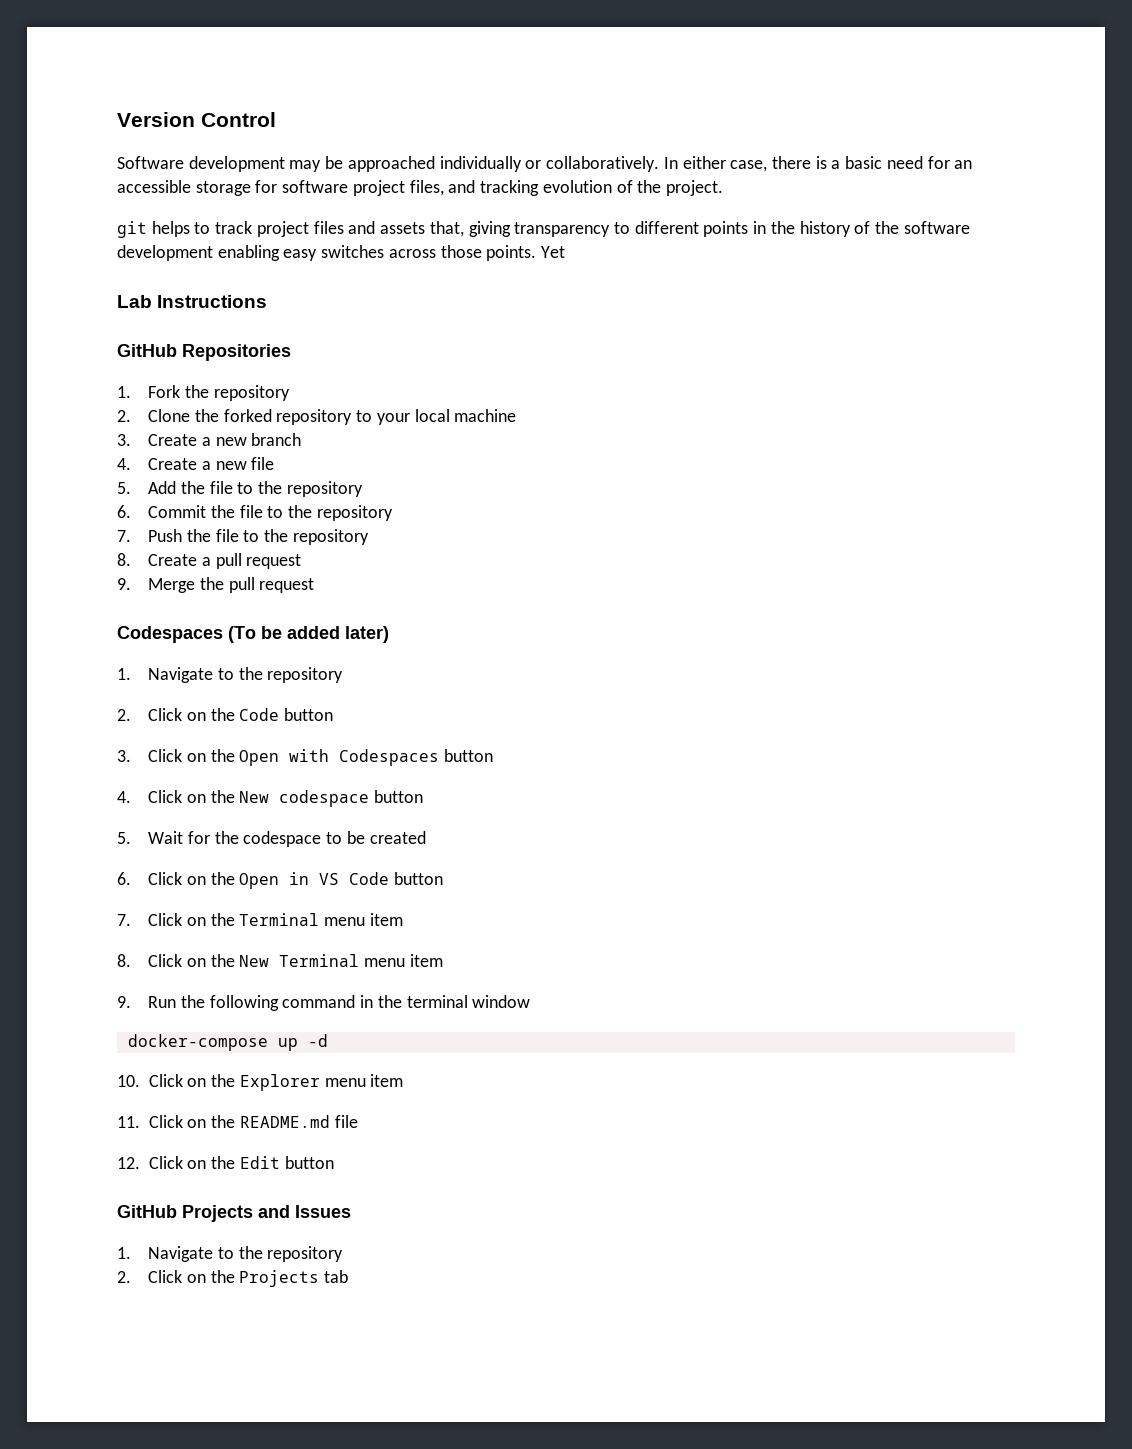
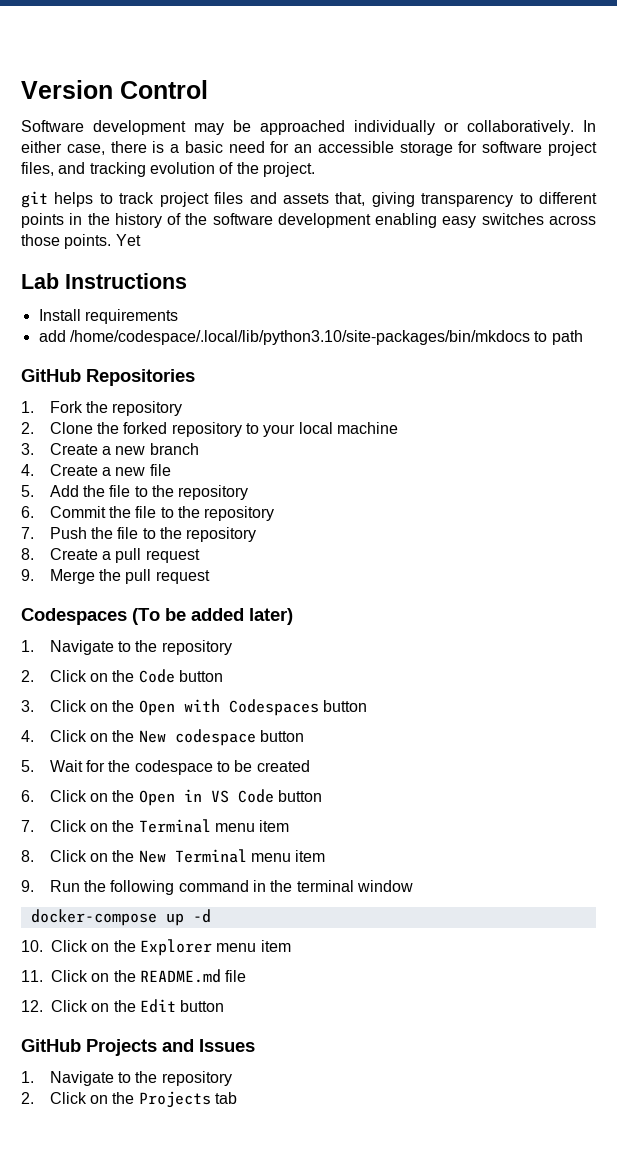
+ Install requirements
+ add /home/codespace/.local/lib/python3.10/site-packages/bin/mkdocs to path

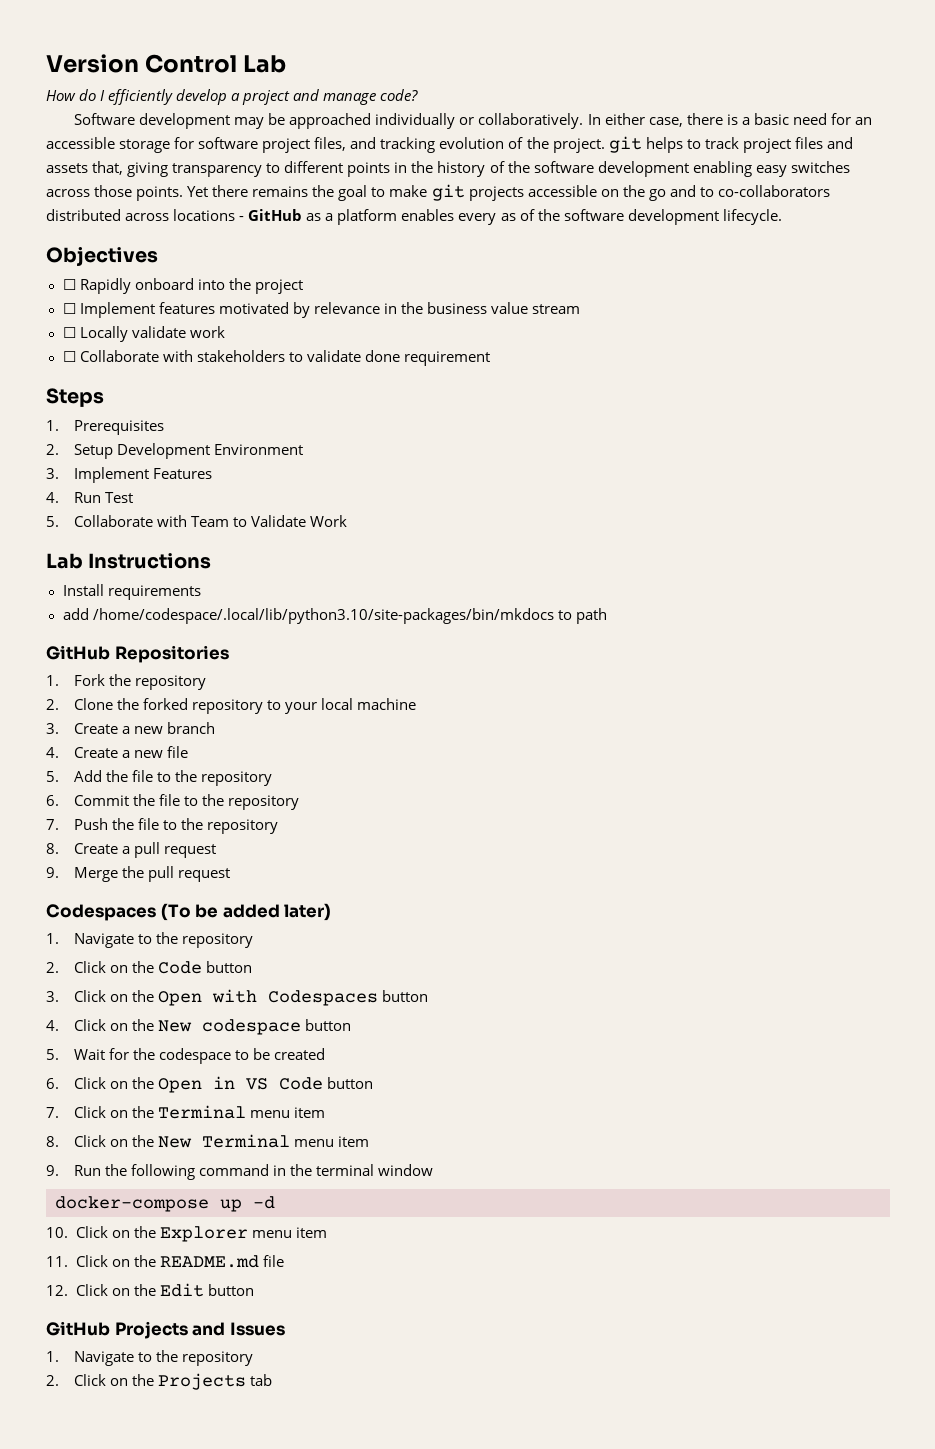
- Version Control
+ Version Control Lab
+ How do I efficiently develop a project and manage code?
- In either case, there is a basic need for an accessible storage for software project files, and tracking evolution of the project.
- git helps to track project files and assets that, giving transparency to different points in the history of the software development enabling easy switches across those points.
+ In either case, there is a basic need for an accessible storage for software project files, and tracking evolution of the project. git helps to track project files and assets that, giving transparency to different points in the history of the software development enabling easy switches across those points.
- Yet
+ Yet there remains the goal to make git projects accessible on the go and to co-collaborators distributed across locations - GitHub as a platform enables every as of the software development lifecycle.
+ Objectives
+ ☐ Rapidly onboard into the project
+ ☐ Implement features motivated by relevance in the business value stream
+ ☐ Locally validate work
+ ☐ Collaborate with stakeholders to validate done requirement
+ Steps
+ 1. Prerequisites
+ 2. Setup Development Environment
+ 3. Implement Features
+ 4. Run Test
+ 5. Collaborate with Team to Validate Work

